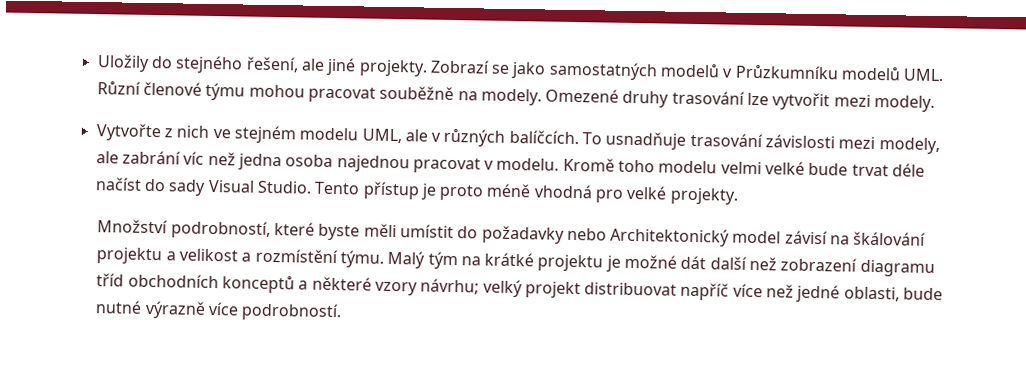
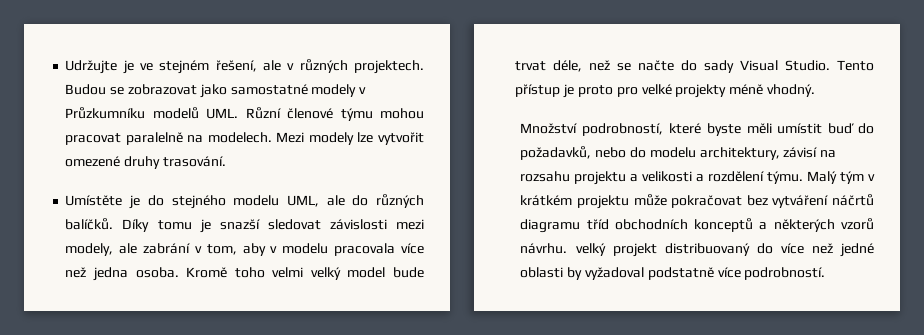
- Uložily do stejného řešení, ale jiné projekty. Zobrazí se jako samostatných modelů v Průzkumníku modelů UML. Různí členové týmu mohou pracovat souběžně na modely. Omezené druhy trasování lze vytvořit mezi modely.
- Vytvořte z nich ve stejném modelu UML, ale v různých balíčcích. To usnadňuje trasování závislosti mezi modely, ale zabrání víc než jedna osoba najednou pracovat v modelu. Kromě toho modelu velmi velké bude trvat déle načíst do sady Visual Studio.
+ Udržujte je ve stejném řešení, ale v různých projektech. Budou se zobrazovat jako samostatné modely v Průzkumníku modelů UML. Různí členové týmu mohou pracovat paralelně na modelech. Mezi modely lze vytvořit omezené druhy trasování.
+ Umístěte je do stejného modelu UML, ale do různých balíčků. Díky tomu je snazší sledovat závislosti mezi modely, ale zabrání v tom, aby v modelu pracovala více než jedna osoba. Kromě toho velmi velký model bude trvat déle, než se načte do sady Visual Studio.
- Tento přístup je proto méně vhodná pro velké projekty.
+ Tento přístup je proto pro velké projekty méně vhodný.
- Množství podrobností, které byste měli umístit do požadavky nebo Architektonický model závisí na škálování projektu a velikost a rozmístění týmu. Malý tým na krátké projektu je možné dát další než zobrazení diagramu tříd obchodních konceptů a některé vzory návrhu; velký projekt distribuovat napříč více než jedné oblasti, bude nutné výrazně více podrobností.
+ Množství podrobností, které byste měli umístit buď do požadavků, nebo do modelu architektury, závisí na rozsahu projektu a velikosti a rozdělení týmu. Malý tým v krátkém projektu může pokračovat bez vytváření náčrtů diagramu tříd obchodních konceptů a některých vzorů návrhu. velký projekt distribuovaný do více než jedné oblasti by vyžadoval podstatně více podrobností.

